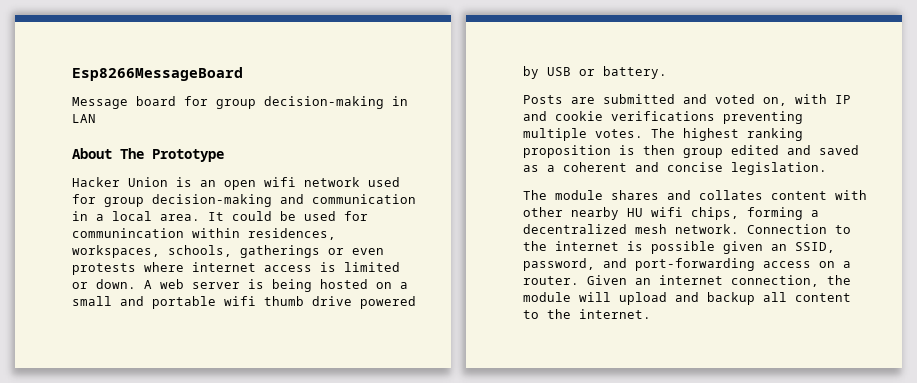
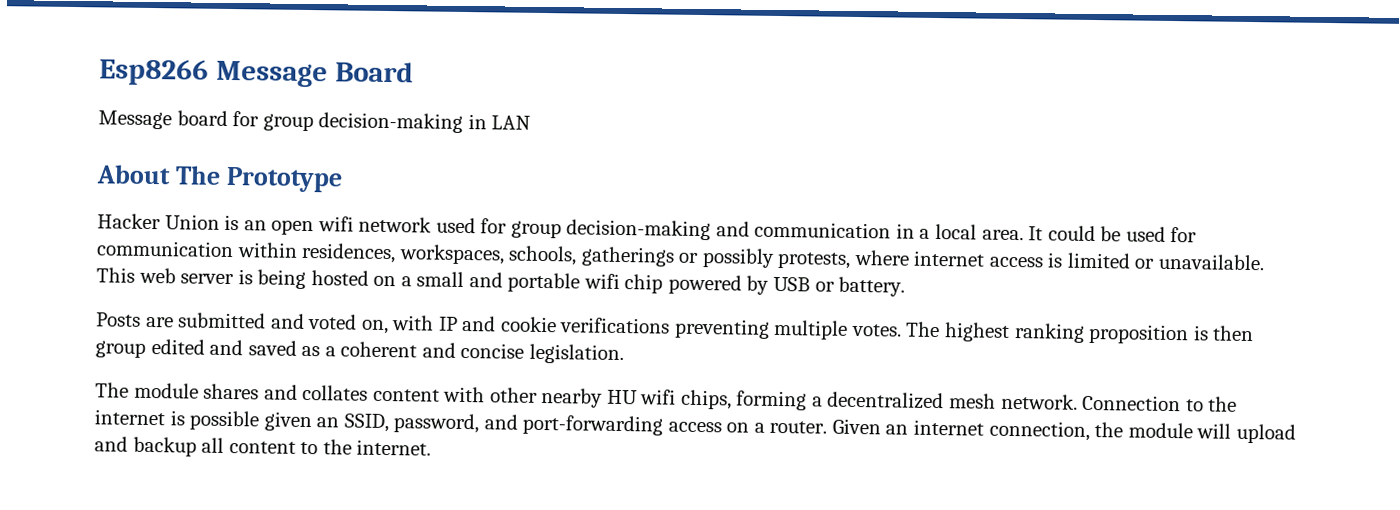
- Esp8266MessageBoard
+ Esp8266 Message Board
- It could be used for communincation within residences, workspaces, schools, gatherings or even protests where internet access is limited or down. A web server is being hosted on a small and portable wifi thumb drive powered by USB or battery.
+ It could be used for communication within residences, workspaces, schools, gatherings or possibly protests, where internet access is limited or unavailable. This web server is being hosted on a small and portable wifi chip powered by USB or battery.

